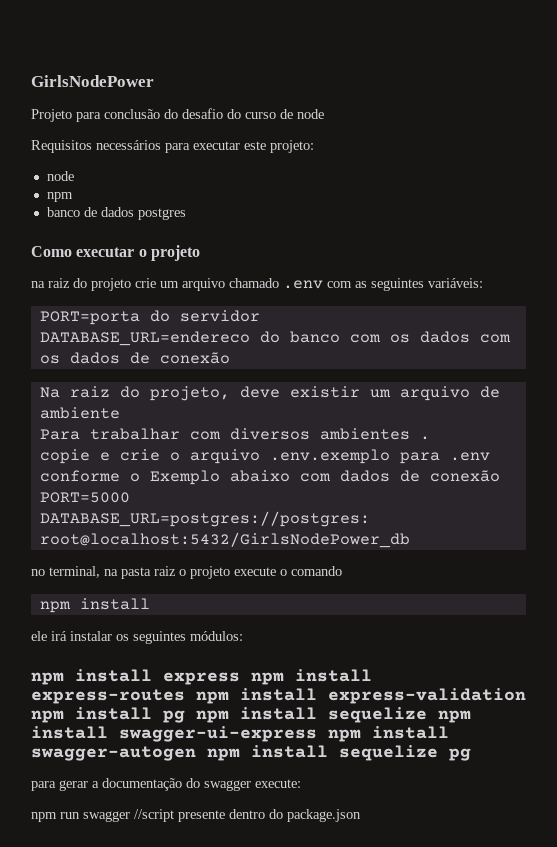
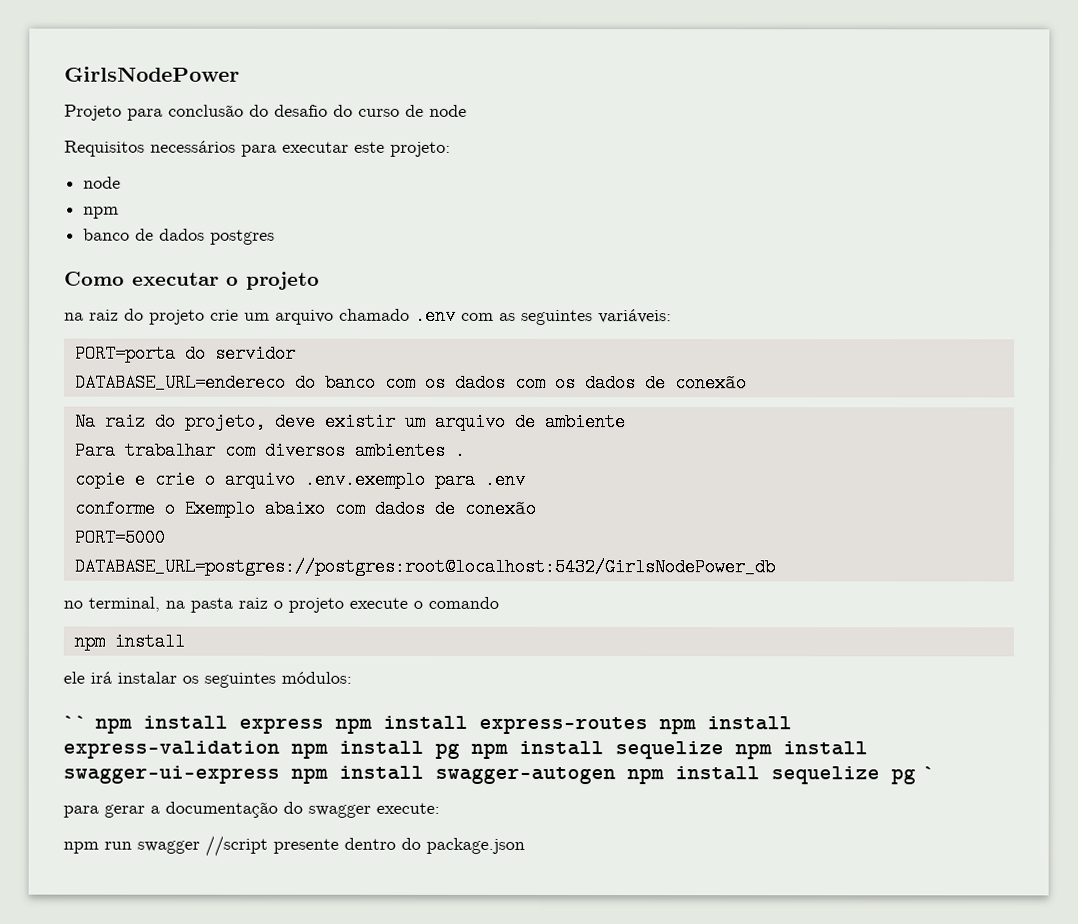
- npm install express npm install express-routes npm install express-validation npm install pg npm install sequelize npm install swagger-ui-express npm install swagger-autogen npm install sequelize pg
+ `` npm install express npm install express-routes npm install express-validation npm install pg npm install sequelize npm install swagger-ui-express npm install swagger-autogen npm install sequelize pg `

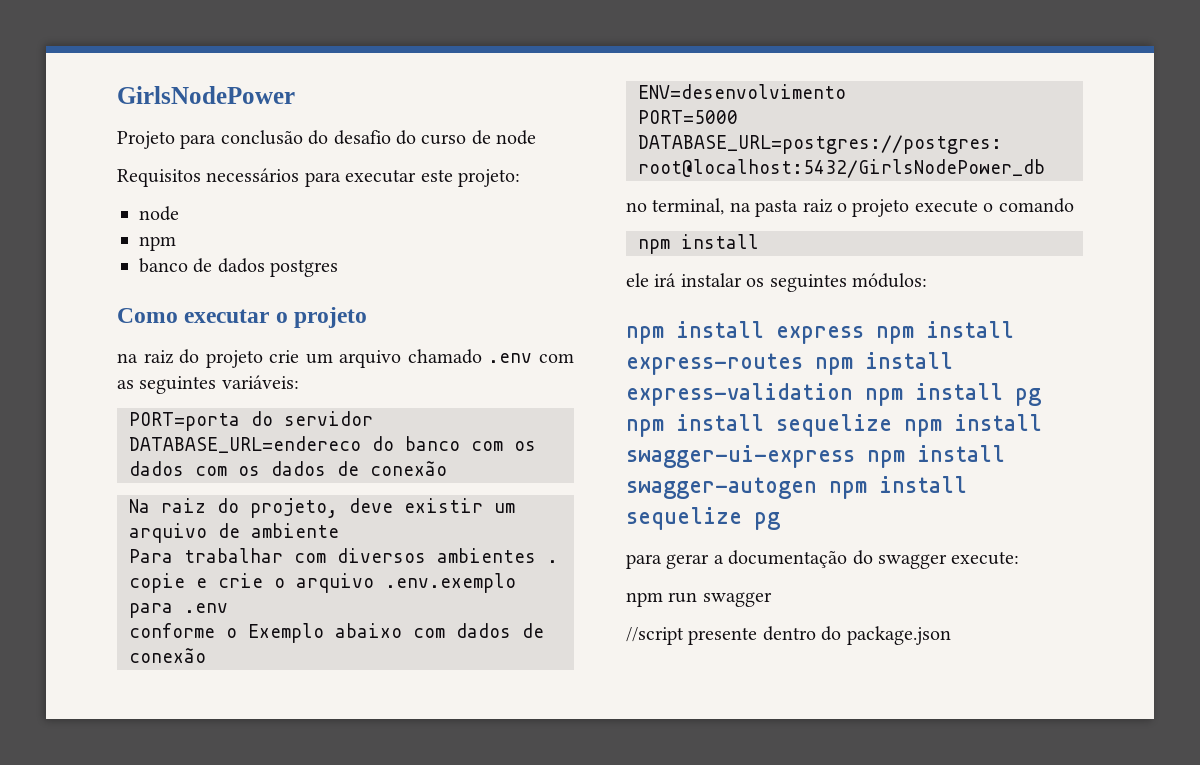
+ ENV=desenvolvimento
- `` npm install express npm install express-routes npm install express-validation npm install pg npm install sequelize npm install swagger-ui-express npm install swagger-autogen npm install sequelize pg `
+ npm install express npm install express-routes npm install express-validation npm install pg npm install sequelize npm install swagger-ui-express npm install swagger-autogen npm install sequelize pg
- npm run swagger //script presente dentro do package.json
+ npm run swagger
+ //script presente dentro do package.json

